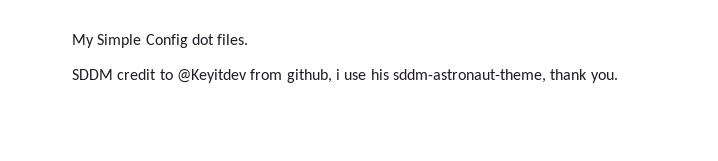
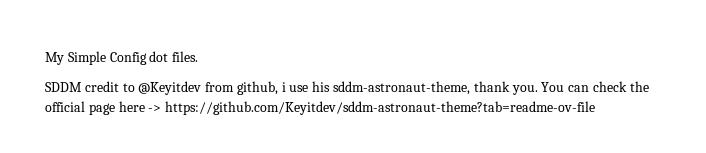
+ You can check the official page here -> https://github.com/Keyitdev/sddm-astronaut-theme?tab=readme-ov-file

